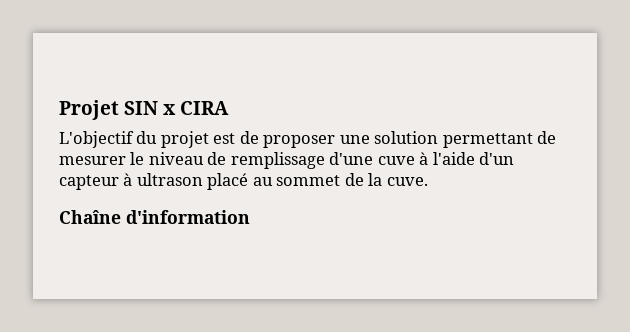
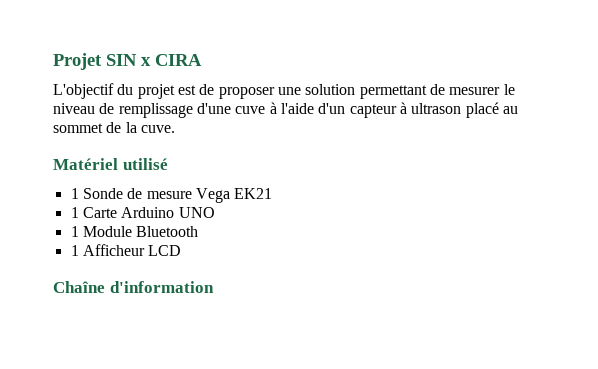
+ Matériel utilisé
+ 1 Sonde de mesure Vega EK21
+ 1 Carte Arduino UNO
+ 1 Module Bluetooth
+ 1 Afficheur LCD

